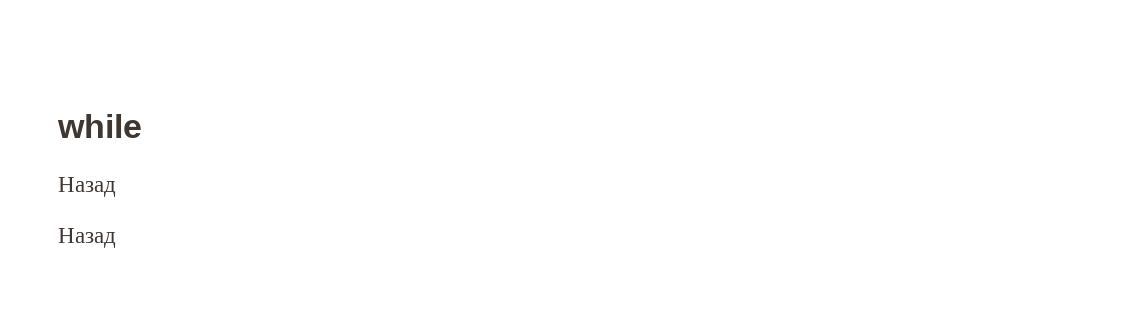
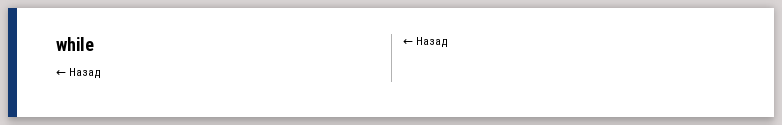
  while
- Назад
- Назад
+ ← Назад
+ ← Назад

